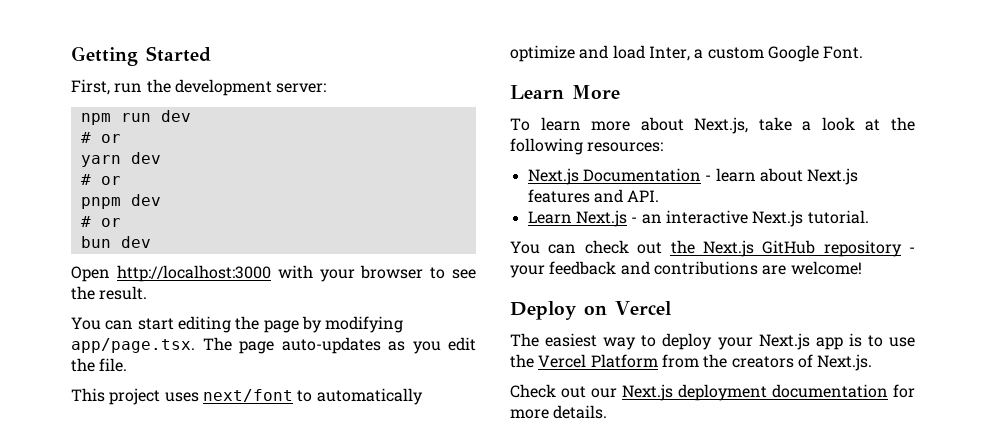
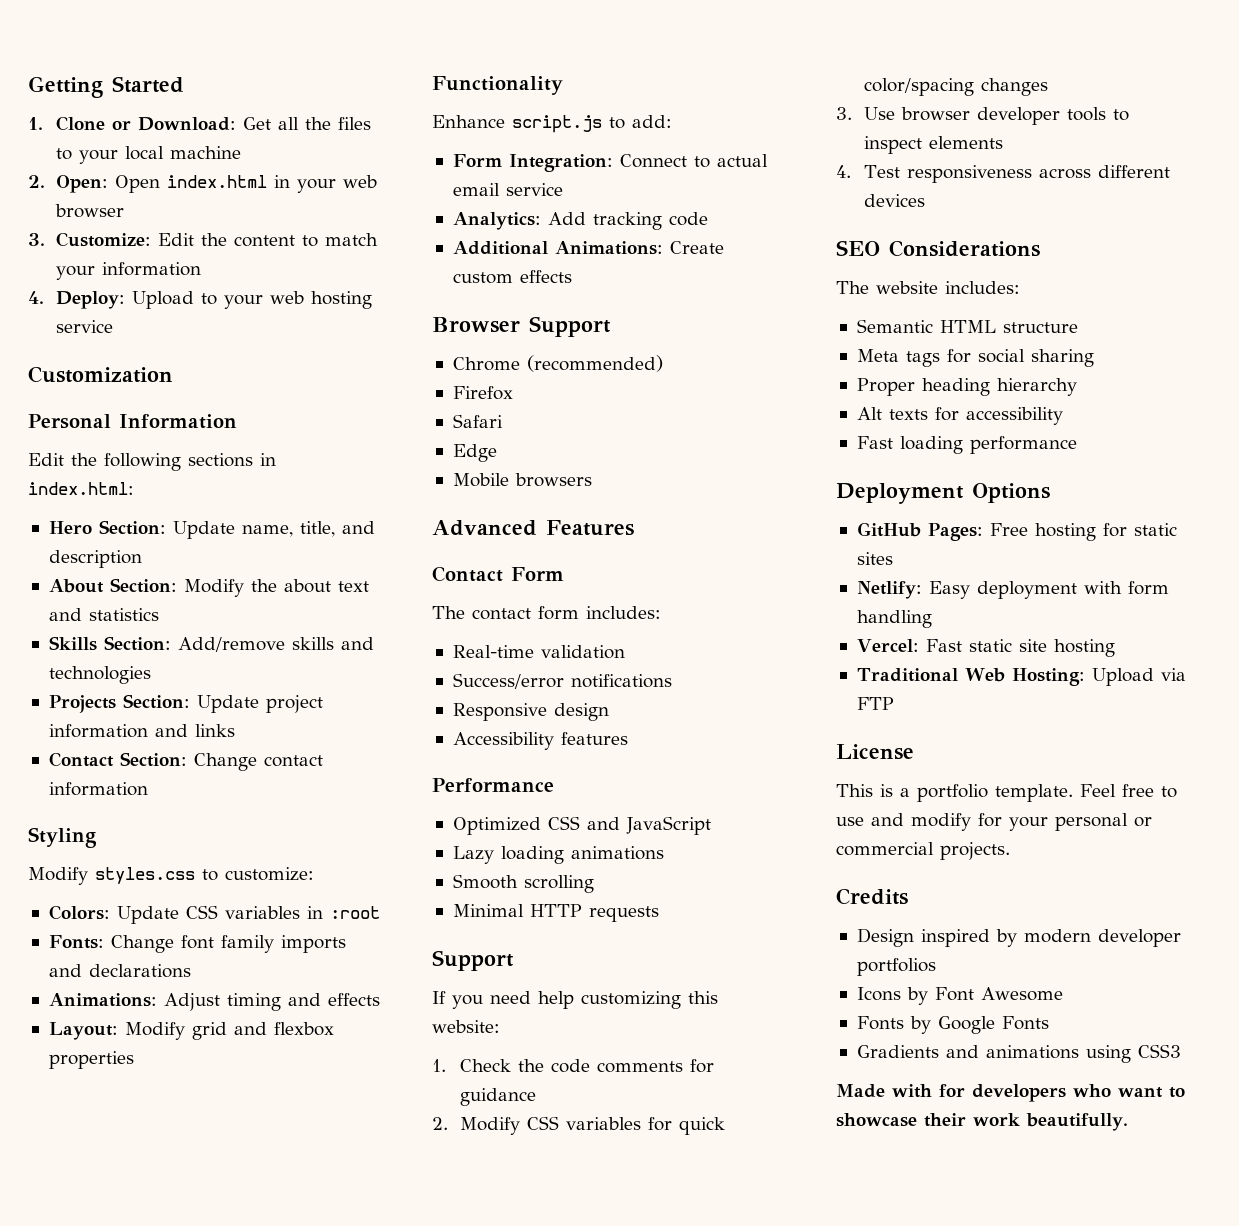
- First, run the development server:
- npm run dev
- # or
- yarn dev
- # or
- pnpm dev
- # or
- bun dev
- Open http://localhost:3000 with your browser to see the result.
- You can start editing the page by modifying app/page.tsx. The page auto-updates as you edit the file.
- This project uses next/font to automatically optimize and load Inter, a custom Google Font.
- Learn More
- To learn more about Next.js, take a look at the following resources:
- Next.js Documentation - learn about Next.js features and API.
- Learn Next.js - an interactive Next.js tutorial.
- You can check out the Next.js GitHub repository - your feedback and contributions are welcome!
- Deploy on Vercel
- The easiest way to deploy your Next.js app is to use the Vercel Platform from the creators of Next.js.
- Check out our Next.js deployment documentation for more details.
+ 1. Clone or Download: Get all the files to your local machine
+ 2. Open: Open index.html in your web browser
+ 3. Customize: Edit the content to match your information
+ 4. Deploy: Upload to your web hosting service
+ Customization
+ Personal Information
+ Edit the following sections in index.html:
+ Hero Section: Update name, title, and description
+ About Section: Modify the about text and statistics
+ Skills Section: Add/remove skills and technologies
+ Projects Section: Update project information and links
+ Contact Section: Change contact information
+ Styling
+ Modify styles.css to customize:
+ Colors: Update CSS variables in :root
+ Fonts: Change font family imports and declarations
+ Animations: Adjust timing and effects
+ Layout: Modify grid and flexbox properties
+ Functionality
+ Enhance script.js to add:
+ Form Integration: Connect to actual email service
+ Analytics: Add tracking code
+ Additional Animations: Create custom effects
+ Browser Support
+ Chrome (recommended)
+ Firefox
+ Safari
+ Edge
+ Mobile browsers
+ Advanced Features
+ Contact Form
+ The contact form includes:
+ Real-time validation
+ Success/error notifications
+ Responsive design
+ Accessibility features
+ Performance
+ Optimized CSS and JavaScript
+ Lazy loading animations
+ Smooth scrolling
+ Minimal HTTP requests
+ Support
+ If you need help customizing this website:
+ 1. Check the code comments for guidance
+ 2. Modify CSS variables for quick color/spacing changes
+ 3. Use browser developer tools to inspect elements
+ 4. Test responsiveness across different devices
+ SEO Considerations
+ The website includes:
+ Semantic HTML structure
+ Meta tags for social sharing
+ Proper heading hierarchy
+ Alt texts for accessibility
+ Fast loading performance
+ Deployment Options
+ GitHub Pages: Free hosting for static sites
+ Netlify: Easy deployment with form handling
+ Vercel: Fast static site hosting
+ Traditional Web Hosting: Upload via FTP
+ License
+ This is a portfolio template. Feel free to use and modify for your personal or commercial projects.
+ Credits
+ Design inspired by modern developer portfolios
+ Icons by Font Awesome
+ Fonts by Google Fonts
+ Gradients and animations using CSS3
+ Made with for developers who want to showcase their work beautifully.

